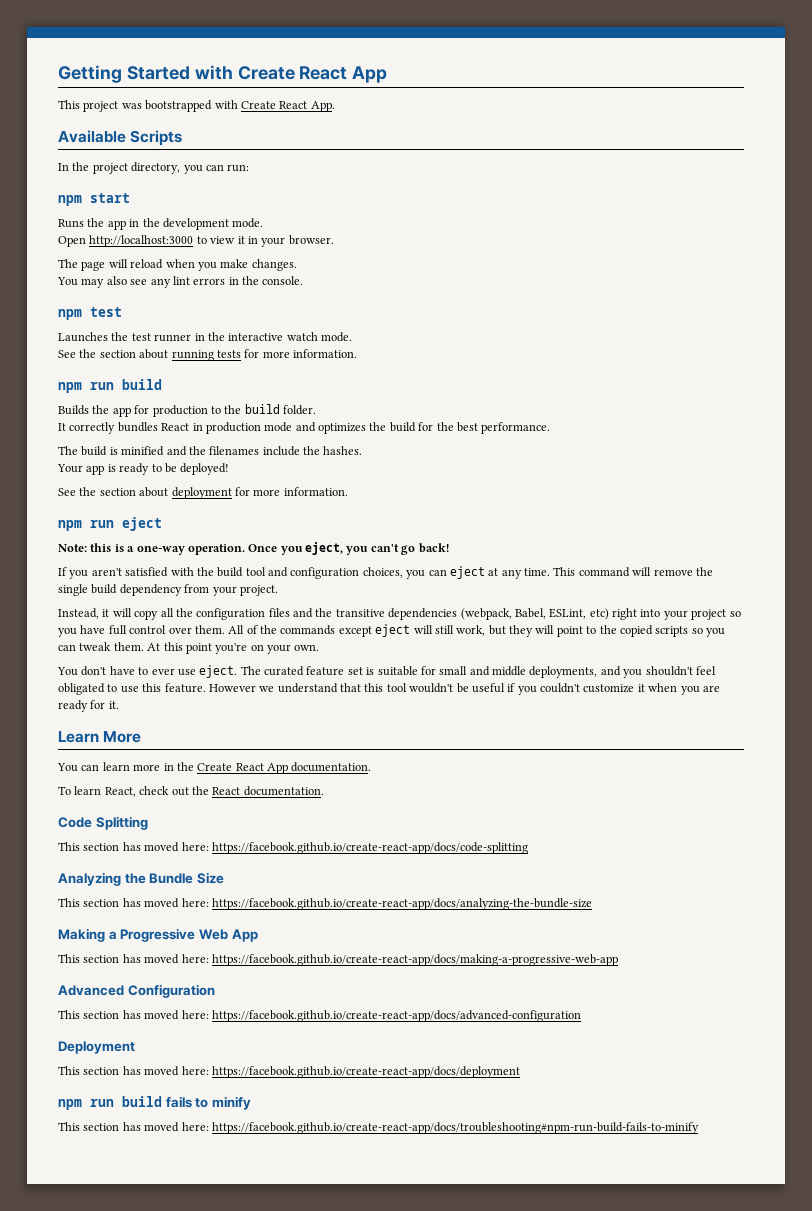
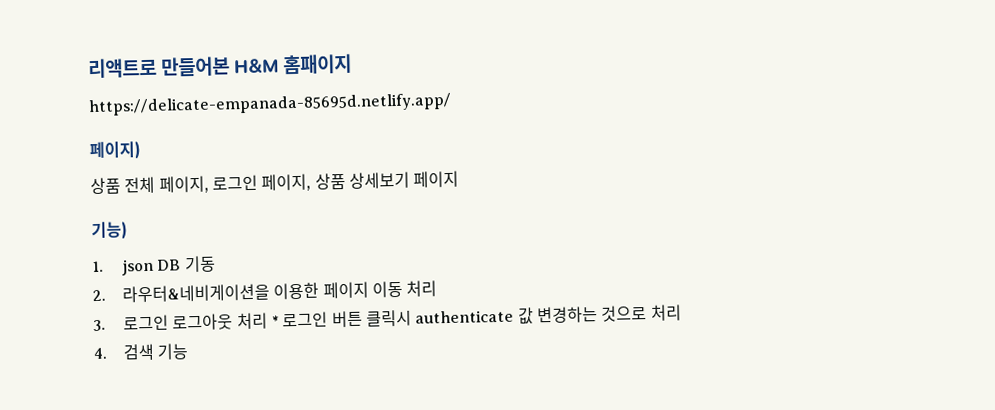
- Getting Started with Create React App
- This project was bootstrapped with Create React App.
- Available Scripts
- In the project directory, you can run:
- npm start
- Runs the app in the development mode.
- Open http://localhost:3000 to view it in your browser.
- The page will reload when you make changes.
- You may also see any lint errors in the console.
- npm test
- Launches the test runner in the interactive watch mode.
- See the section about running tests for more information.
- npm run build
- Builds the app for production to the build folder.
- It correctly bundles React in production mode and optimizes the build for the best performance.
- The build is minified and the filenames include the hashes.
- Your app is ready to be deployed!
- See the section about deployment for more information.
- npm run eject
- Note: this is a one-way operation. Once you eject, you can't go back!
- If you aren't satisfied with the build tool and configuration choices, you can eject at any time. This command will remove the single build dependency from your project.
- Instead, it will copy all the configuration files and the transitive dependencies (webpack, Babel, ESLint, etc) right into your project so you have full control over them. All of the commands except eject will still work, but they will point to the copied scripts so you can tweak them. At this point you're on your own.
- You don't have to ever use eject. The curated feature set is suitable for small and middle deployments, and you shouldn't feel obligated to use this feature. However we understand that this tool wouldn't be useful if you couldn't customize it when you are ready for it.
- Learn More
- You can learn more in the Create React App documentation.
- To learn React, check out the React documentation.
- Code Splitting
- This section has moved here: https://facebook.github.io/create-react-app/docs/code-splitting
- Analyzing the Bundle Size
- This section has moved here: https://facebook.github.io/create-react-app/docs/analyzing-the-bundle-size
- Making a Progressive Web App
- This section has moved here: https://facebook.github.io/create-react-app/docs/making-a-progressive-web-app
- Advanced Configuration
- This section has moved here: https://facebook.github.io/create-react-app/docs/advanced-configuration
- Deployment
- This section has moved here: https://facebook.github.io/create-react-app/docs/deployment
- npm run build fails to minify
- This section has moved here: https://facebook.github.io/create-react-app/docs/troubleshooting#npm-run-build-fails-to-minify
+ 리액트로 만들어본 H&M 홈패이지
+ https://delicate-empanada-85695d.netlify.app/
+ 페이지)
+ 상품 전체 페이지, 로그인 페이지, 상품 상세보기 페이지
+ 기능)
+ 1. json DB 기동
+ 2. 라우터&네비게이션을 이용한 페이지 이동 처리
+ 3. 로그인 로그아웃 처리 * 로그인 버튼 클릭시 authenticate 값 변경하는 것으로 처리
+ 4. 검색 기능

